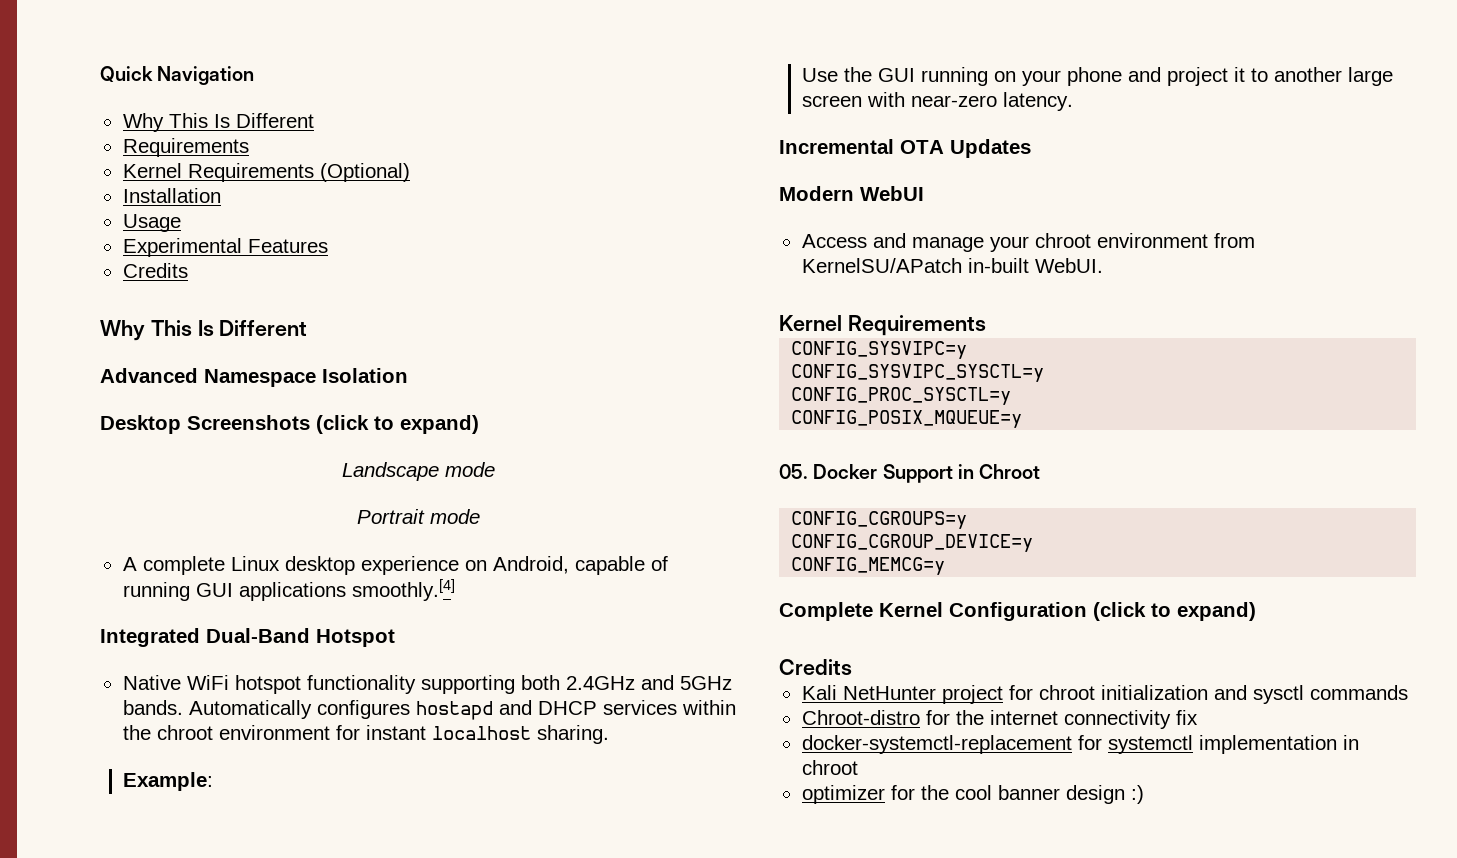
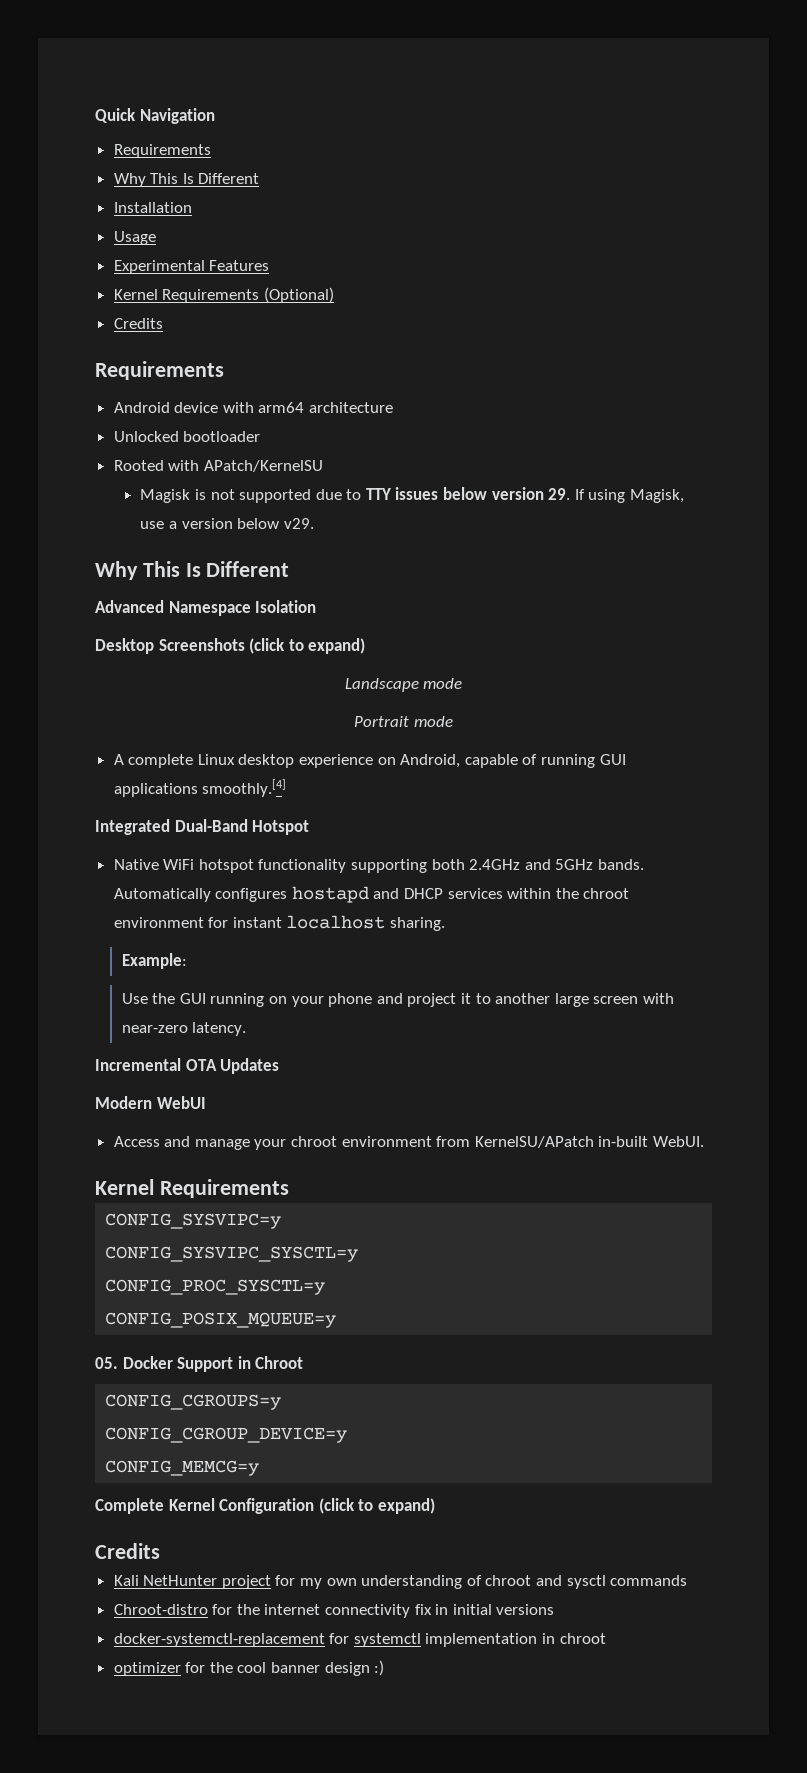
  Quick Navigation
+ Requirements
  Why This Is Different
- Requirements
- Kernel Requirements (Optional)
  Experimental Features
+ Kernel Requirements (Optional)
  Credits
+ Requirements
+ Android device with arm64 architecture
+ Unlocked bootloader
+ Rooted with APatch/KernelSU
+ Magisk is not supported due to TTY issues below version 29. If using Magisk, use a version below v29.
- Kali NetHunter project for chroot initialization and sysctl commands
+ Kali NetHunter project for my own understanding of chroot and sysctl commands
- Chroot-distro for the internet connectivity fix
+ Chroot-distro for the internet connectivity fix in initial versions

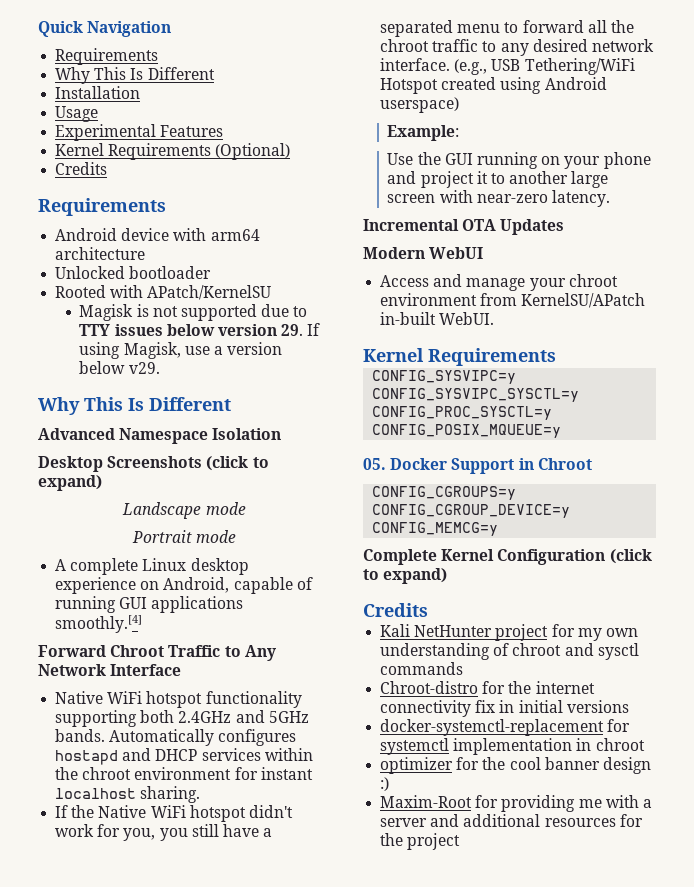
- Integrated Dual-Band Hotspot
+ Forward Chroot Traffic to Any Network Interface
+ If the Native WiFi hotspot didn't work for you, you still have a separated menu to forward all the chroot traffic to any desired network interface. (e.g., USB Tethering/WiFi Hotspot created using Android userspace)
+ Maxim-Root for providing me with a server and additional resources for the project

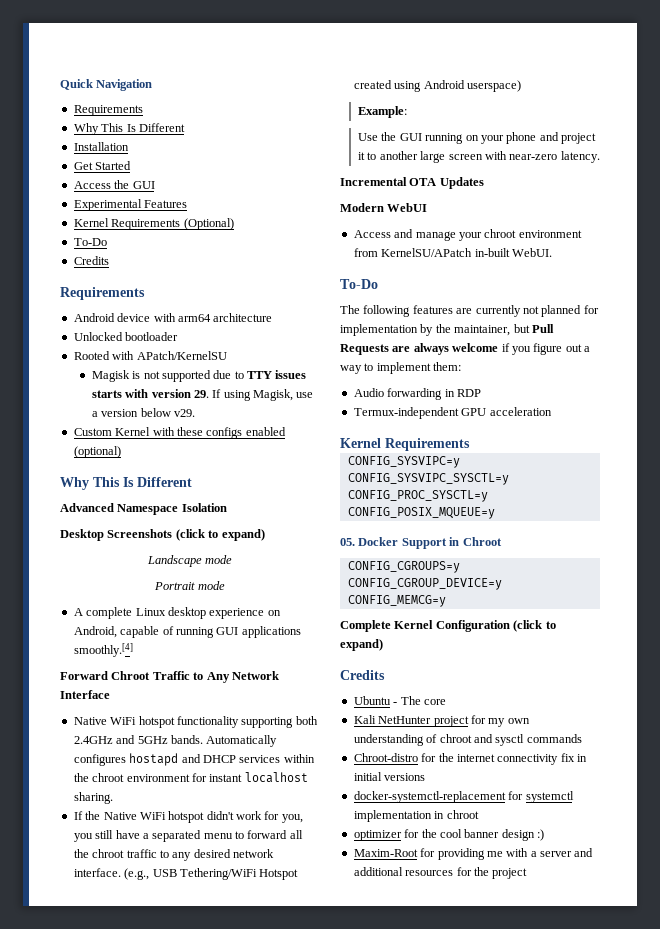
- Usage
+ Get Started
+ Access the GUI
  Kernel Requirements (Optional)
+ To-Do
- Magisk is not supported due to TTY issues below version 29. If using Magisk, use a version below v29.
+ Magisk is not supported due to TTY issues starts with version 29. If using Magisk, use a version below v29.
+ Custom Kernel with these configs enabled (optional)
  Access and manage your chroot environment from KernelSU/APatch in-built WebUI.
+ To-Do
+ The following features are currently not planned for implementation by the maintainer, but Pull Requests are always welcome if you figure out a way to implement them:
+ Audio forwarding in RDP
+ Termux-independent GPU acceleration
+ Ubuntu - The core

